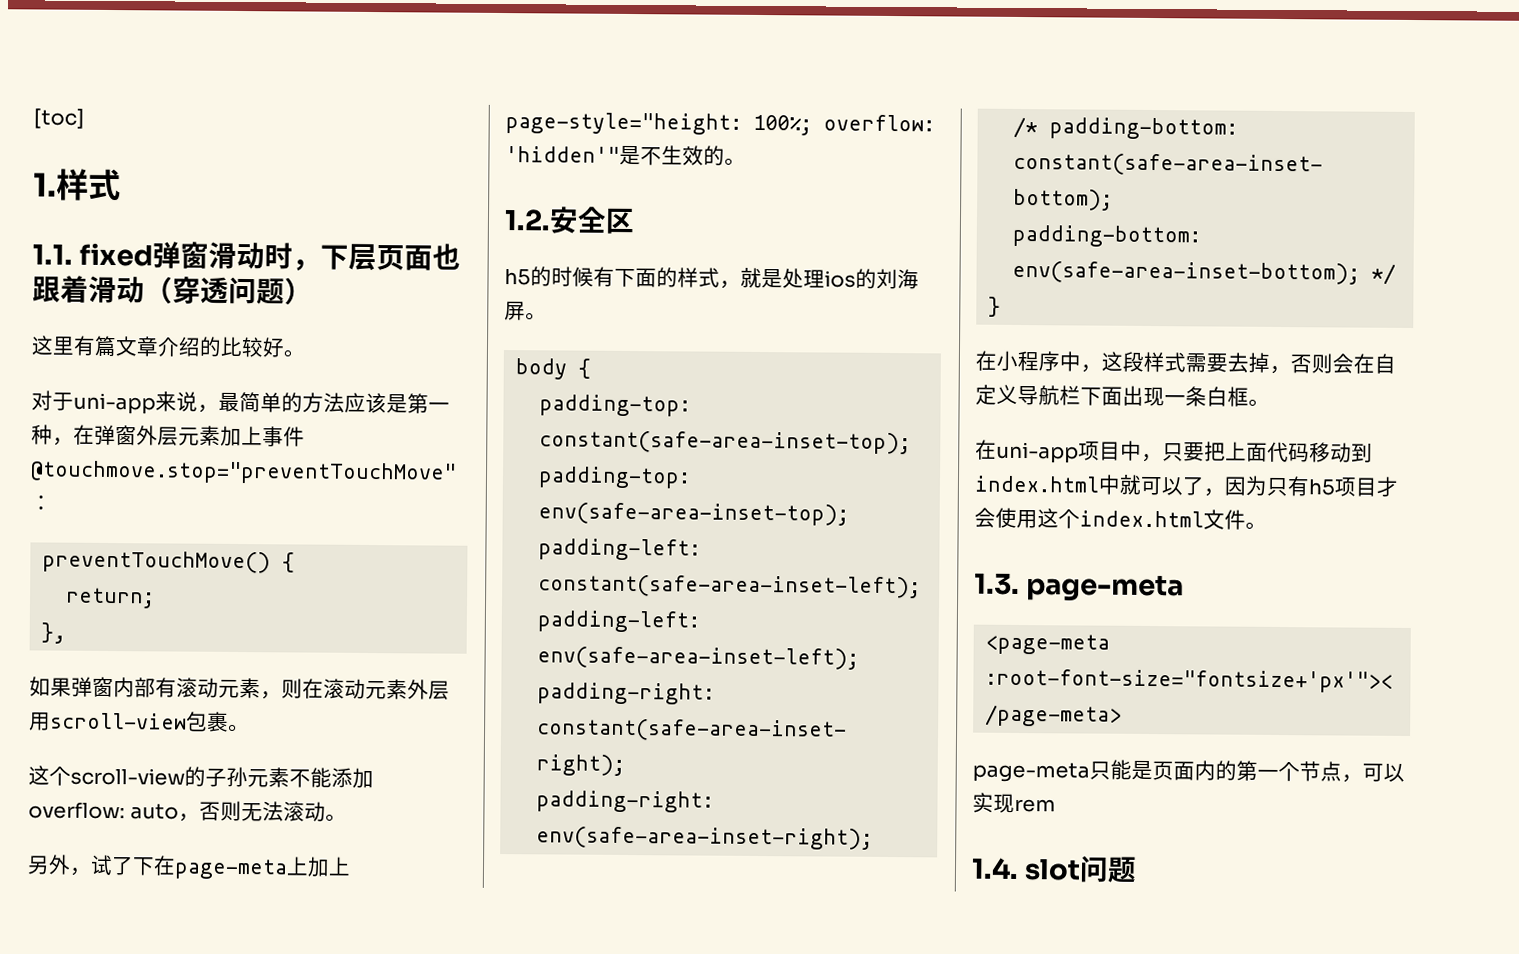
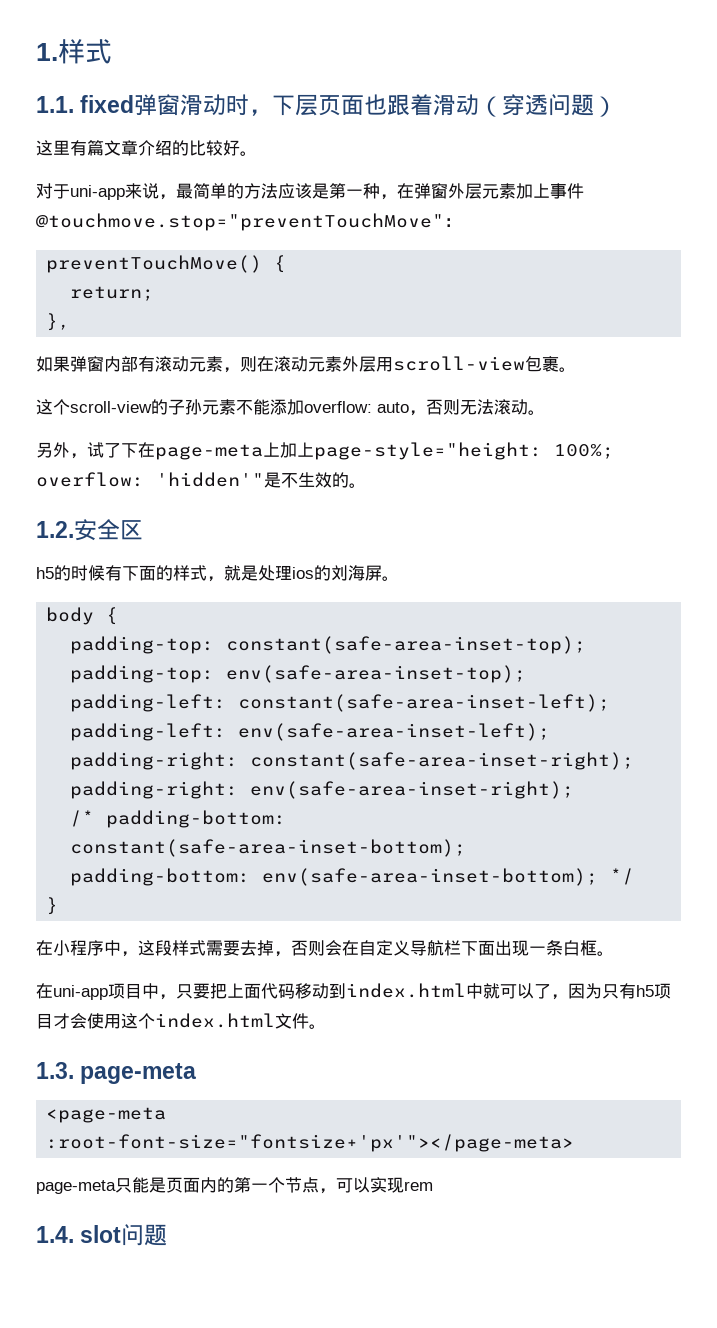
- [toc]

